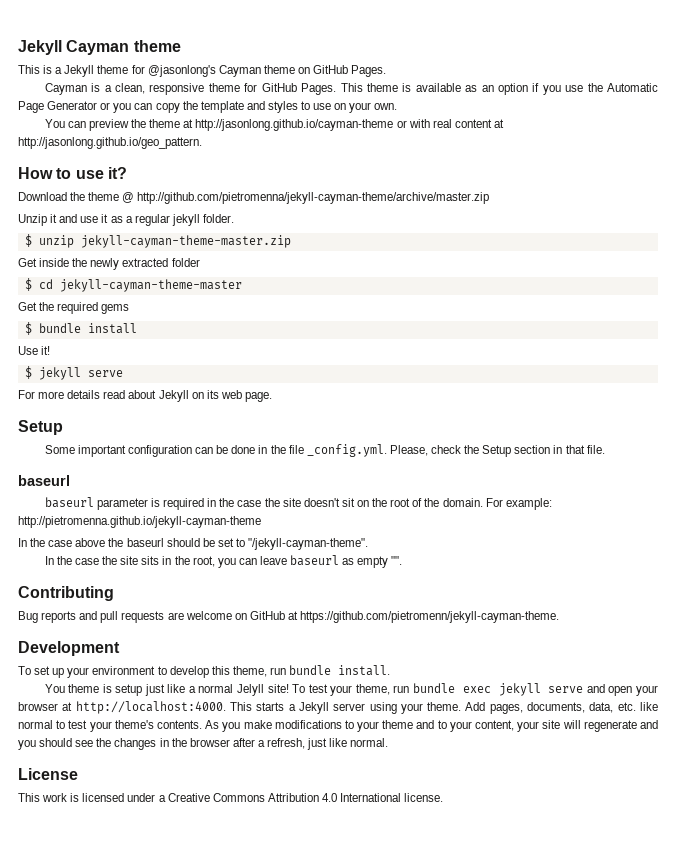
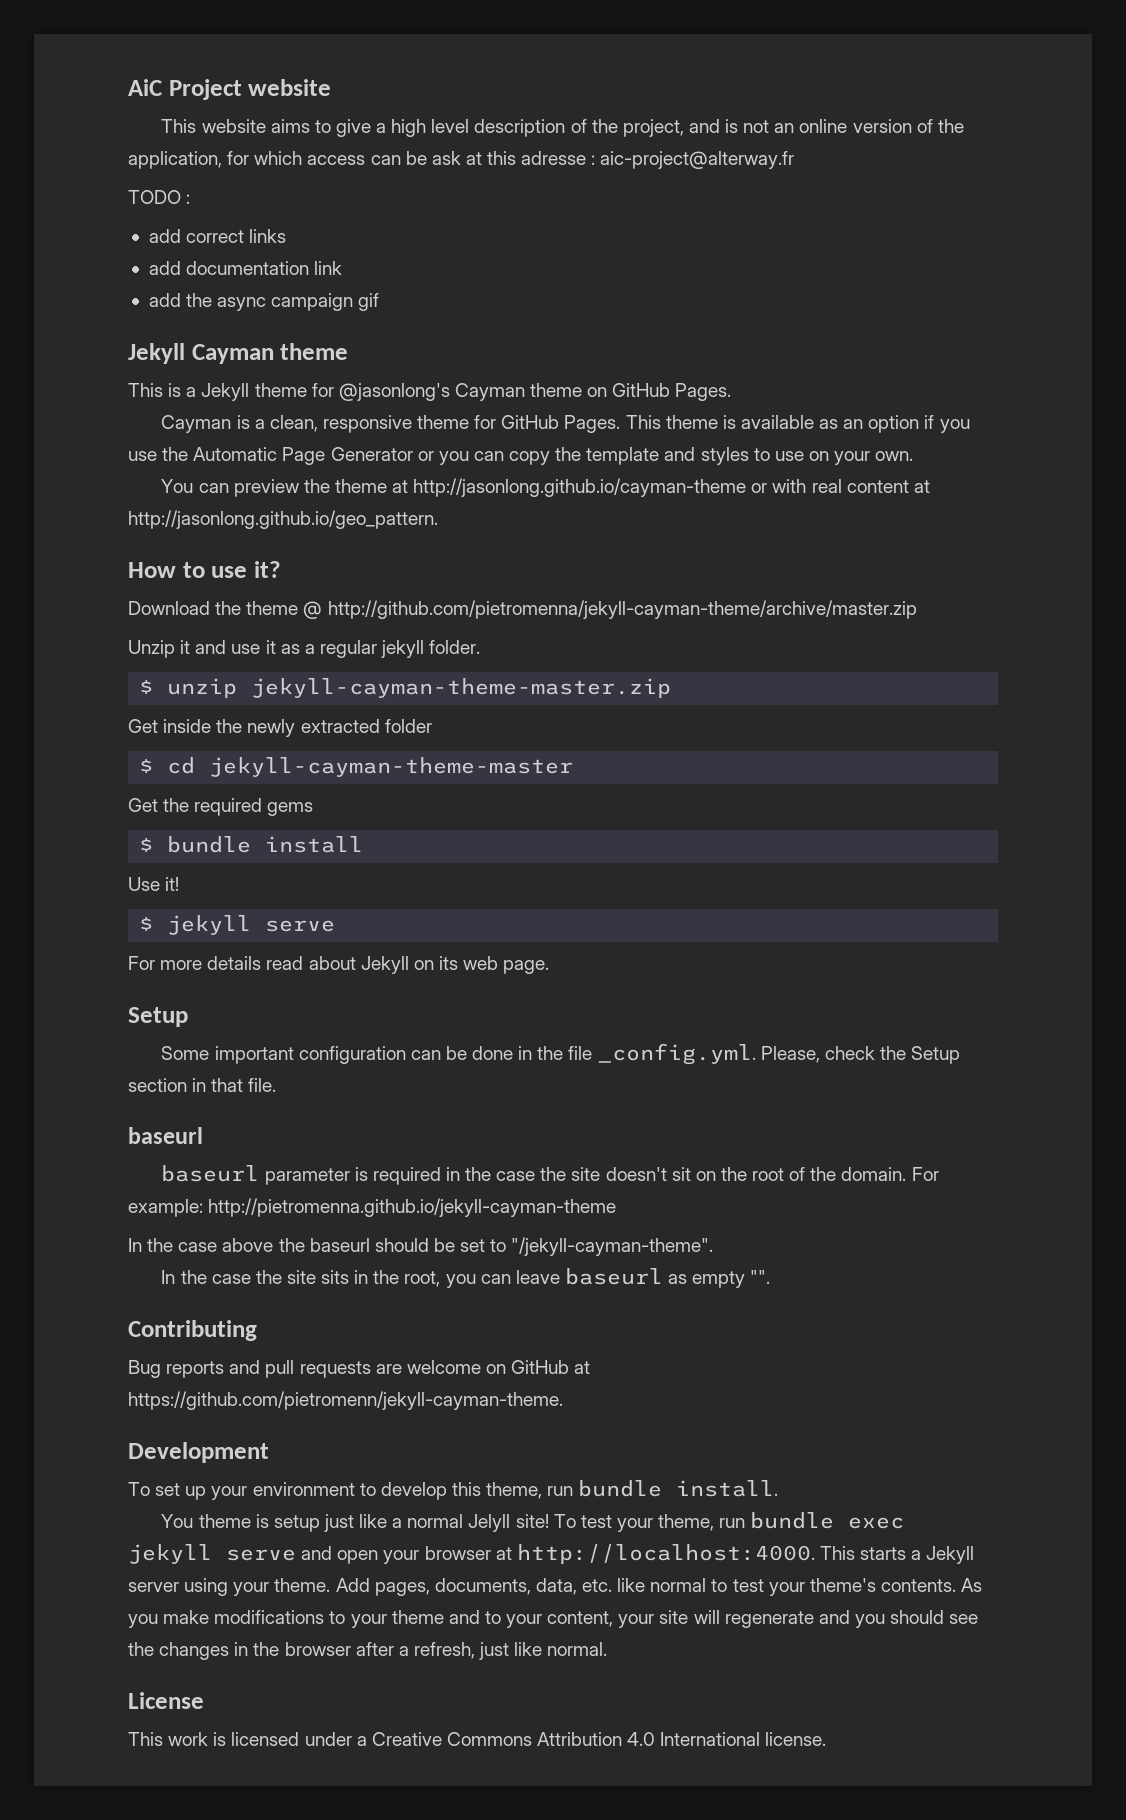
+ AiC Project website
+ This website aims to give a high level description of the project, and is not an online version of the application, for which access can be ask at this adresse : aic-project@alterway.fr
+ TODO :
+ add correct links
+ add documentation link
+ add the async campaign gif

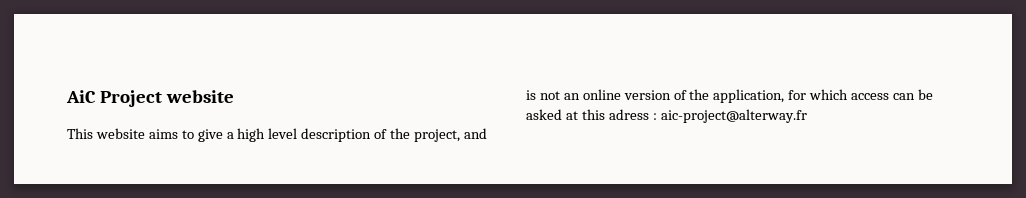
- This website aims to give a high level description of the project, and is not an online version of the application, for which access can be ask at this adresse : aic-project@alterway.fr
+ This website aims to give a high level description of the project, and is not an online version of the application, for which access can be asked at this adress : aic-project@alterway.fr
- TODO :
- add correct links
- add documentation link
- add the async campaign gif
- Jekyll Cayman theme
- This is a Jekyll theme for @jasonlong's Cayman theme on GitHub Pages.
- Cayman is a clean, responsive theme for GitHub Pages. This theme is available as an option if you use the Automatic Page Generator or you can copy the template and styles to use on your own.
- You can preview the theme at http://jasonlong.github.io/cayman-theme or with real content at http://jasonlong.github.io/geo_pattern.
- How to use it?
- Download the theme @ http://github.com/pietromenna/jekyll-cayman-theme/archive/master.zip
- Unzip it and use it as a regular jekyll folder.
- $ unzip jekyll-cayman-theme-master.zip
- Get inside the newly extracted folder
- $ cd jekyll-cayman-theme-master
- Get the required gems
- $ bundle install
- Use it!
- $ jekyll serve
- For more details read about Jekyll on its web page.
- Setup
- Some important configuration can be done in the file _config.yml. Please, check the Setup section in that file.
- baseurl
- baseurl parameter is required in the case the site doesn't sit on the root of the domain. For example: http://pietromenna.github.io/jekyll-cayman-theme
- In the case above the baseurl should be set to "/jekyll-cayman-theme".
- In the case the site sits in the root, you can leave baseurl as empty "".
- Contributing
- Bug reports and pull requests are welcome on GitHub at https://github.com/pietromenn/jekyll-cayman-theme.
- Development
- To set up your environment to develop this theme, run bundle install.
- You theme is setup just like a normal Jelyll site! To test your theme, run bundle exec jekyll serve and open your browser at http://localhost:4000. This starts a Jekyll server using your theme. Add pages, documents, data, etc. like normal to test your theme's contents. As you make modifications to your theme and to your content, your site will regenerate and you should see the changes in the browser after a refresh, just like normal.
- License
- This work is licensed under a Creative Commons Attribution 4.0 International license.

